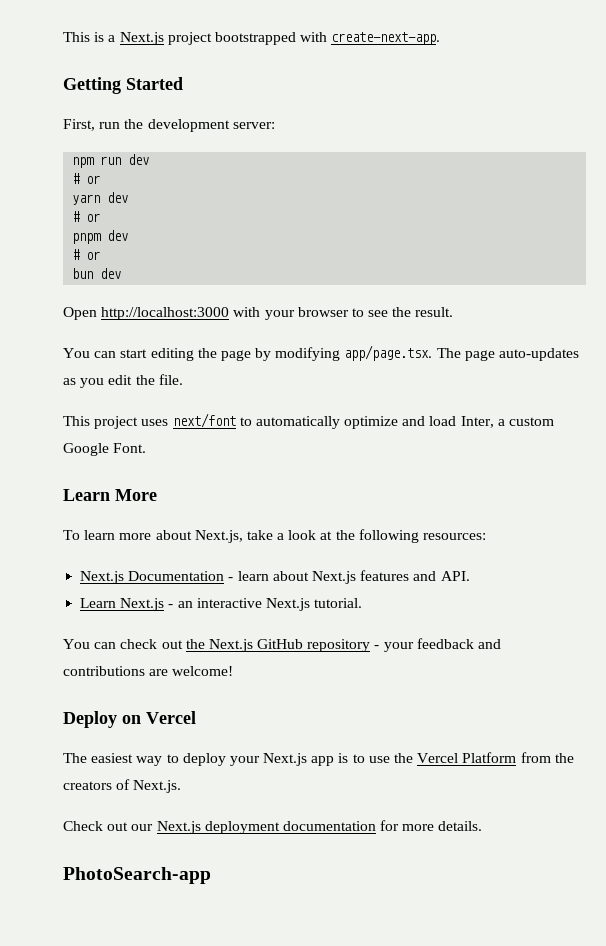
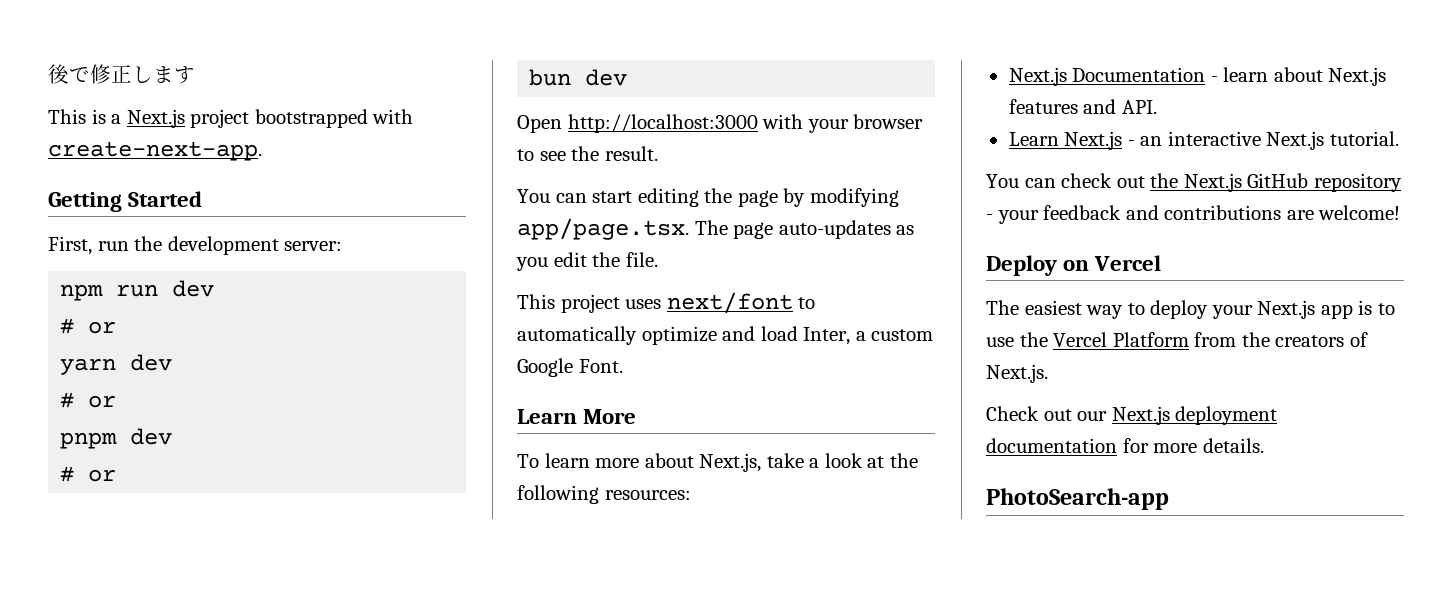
+ 後で修正します

